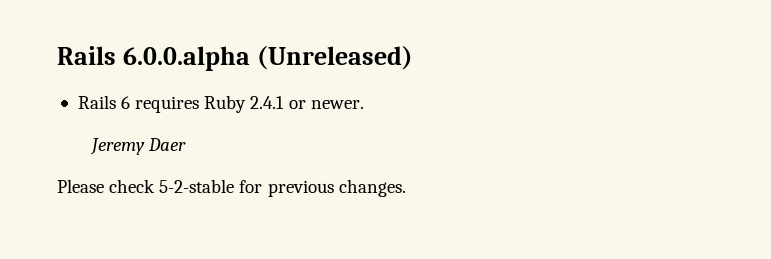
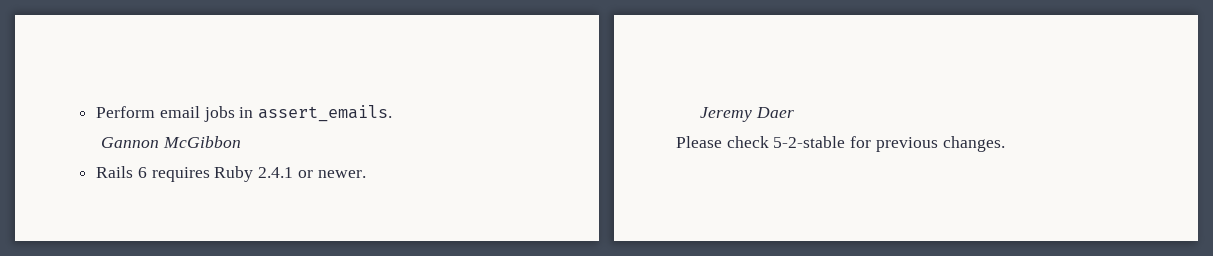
- Rails 6.0.0.alpha (Unreleased)
+ Perform email jobs in assert_emails.
+ Gannon McGibbon

